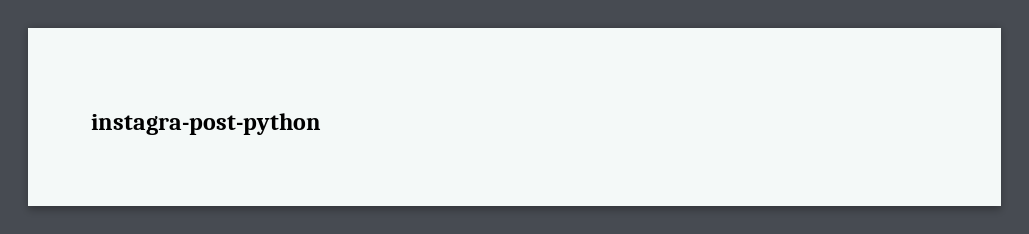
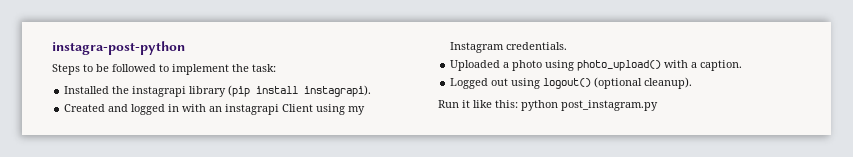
+ Steps to be followed to implement the task:
+ Installed the instagrapi library (pip install instagrapi).
+ Created and logged in with an instagrapi Client using my Instagram credentials.
+ Uploaded a photo using photo_upload() with a caption.
+ Logged out using logout() (optional cleanup).
+ Run it like this: python post_instagram.py

